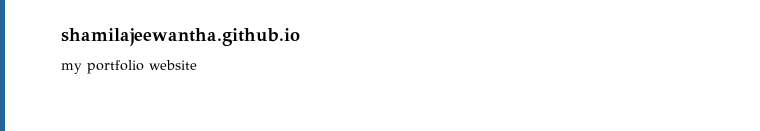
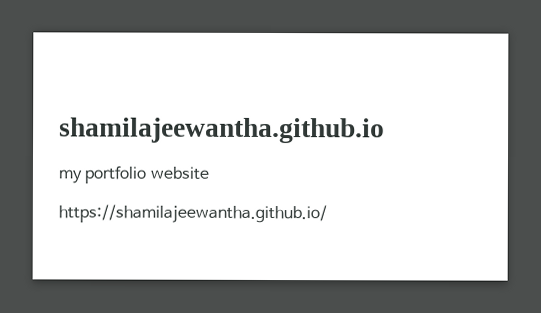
+ https://shamilajeewantha.github.io/

